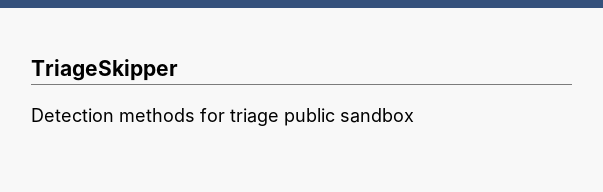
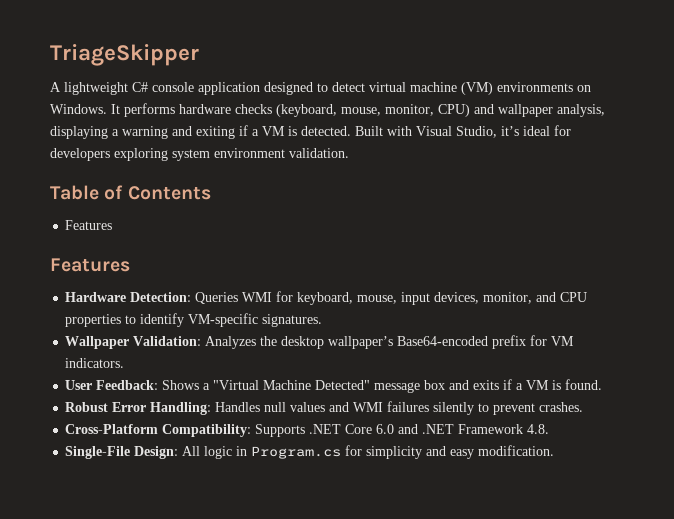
- Detection methods for triage public sandbox
+ A lightweight C# console application designed to detect virtual machine (VM) environments on Windows. It performs hardware checks (keyboard, mouse, monitor, CPU) and wallpaper analysis, displaying a warning and exiting if a VM is detected. Built with Visual Studio, it’s ideal for developers exploring system environment validation.
+ Table of Contents
+ Features
+ Features
+ Hardware Detection: Queries WMI for keyboard, mouse, input devices, monitor, and CPU properties to identify VM-specific signatures.
+ Wallpaper Validation: Analyzes the desktop wallpaper’s Base64-encoded prefix for VM indicators.
+ User Feedback: Shows a "Virtual Machine Detected" message box and exits if a VM is found.
+ Robust Error Handling: Handles null values and WMI failures silently to prevent crashes.
+ Cross-Platform Compatibility: Supports .NET Core 6.0 and .NET Framework 4.8.
+ Single-File Design: All logic in Program.cs for simplicity and easy modification.

